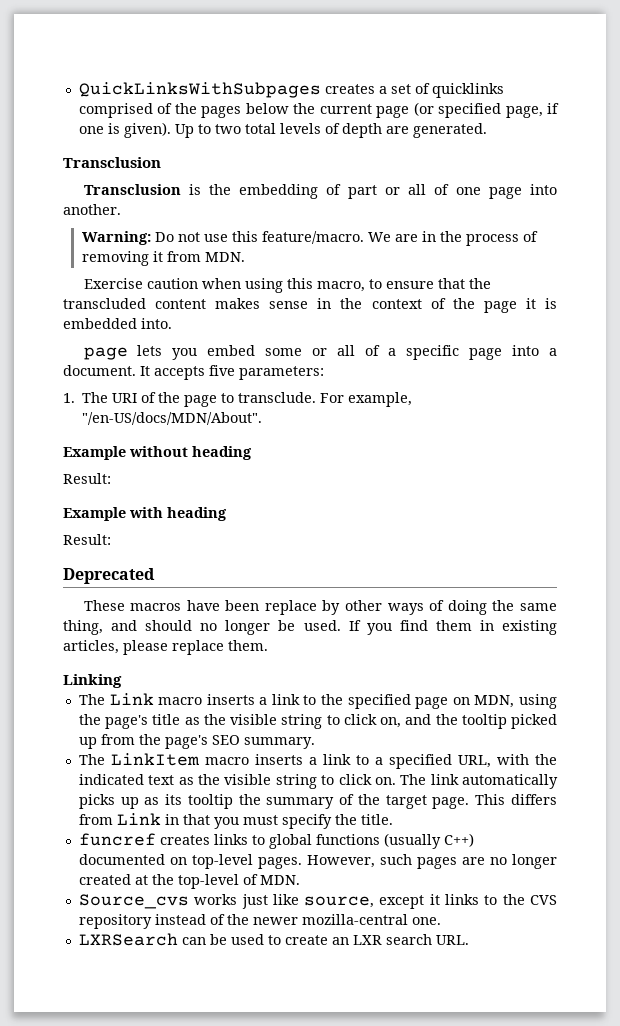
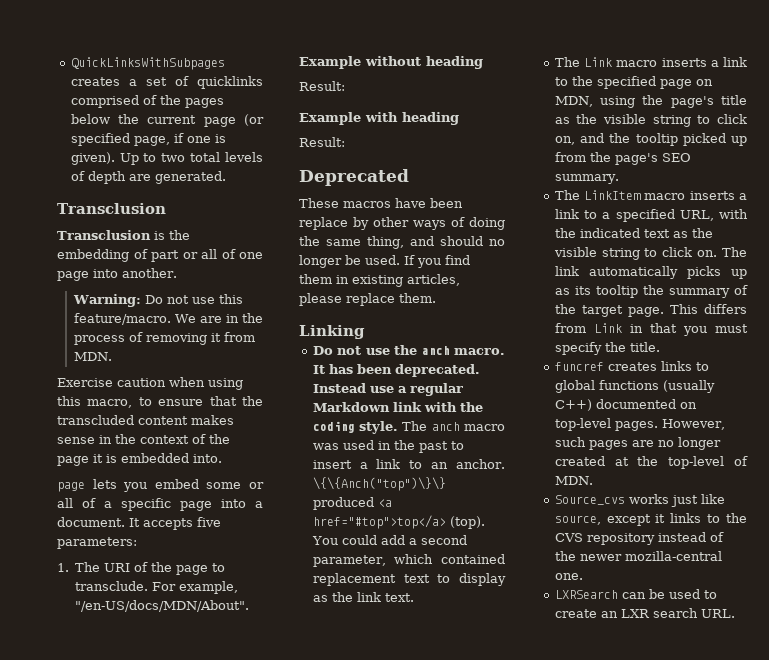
+ Do not use the anch macro. It has been deprecated. Instead use a regular Markdown link with the coding style. The anch macro was used in the past to insert a link to an anchor. \{\{Anch("top")\}\} produced <a href="#top">top</a> (top). You could add a second parameter, which contained replacement text to display as the link text.

